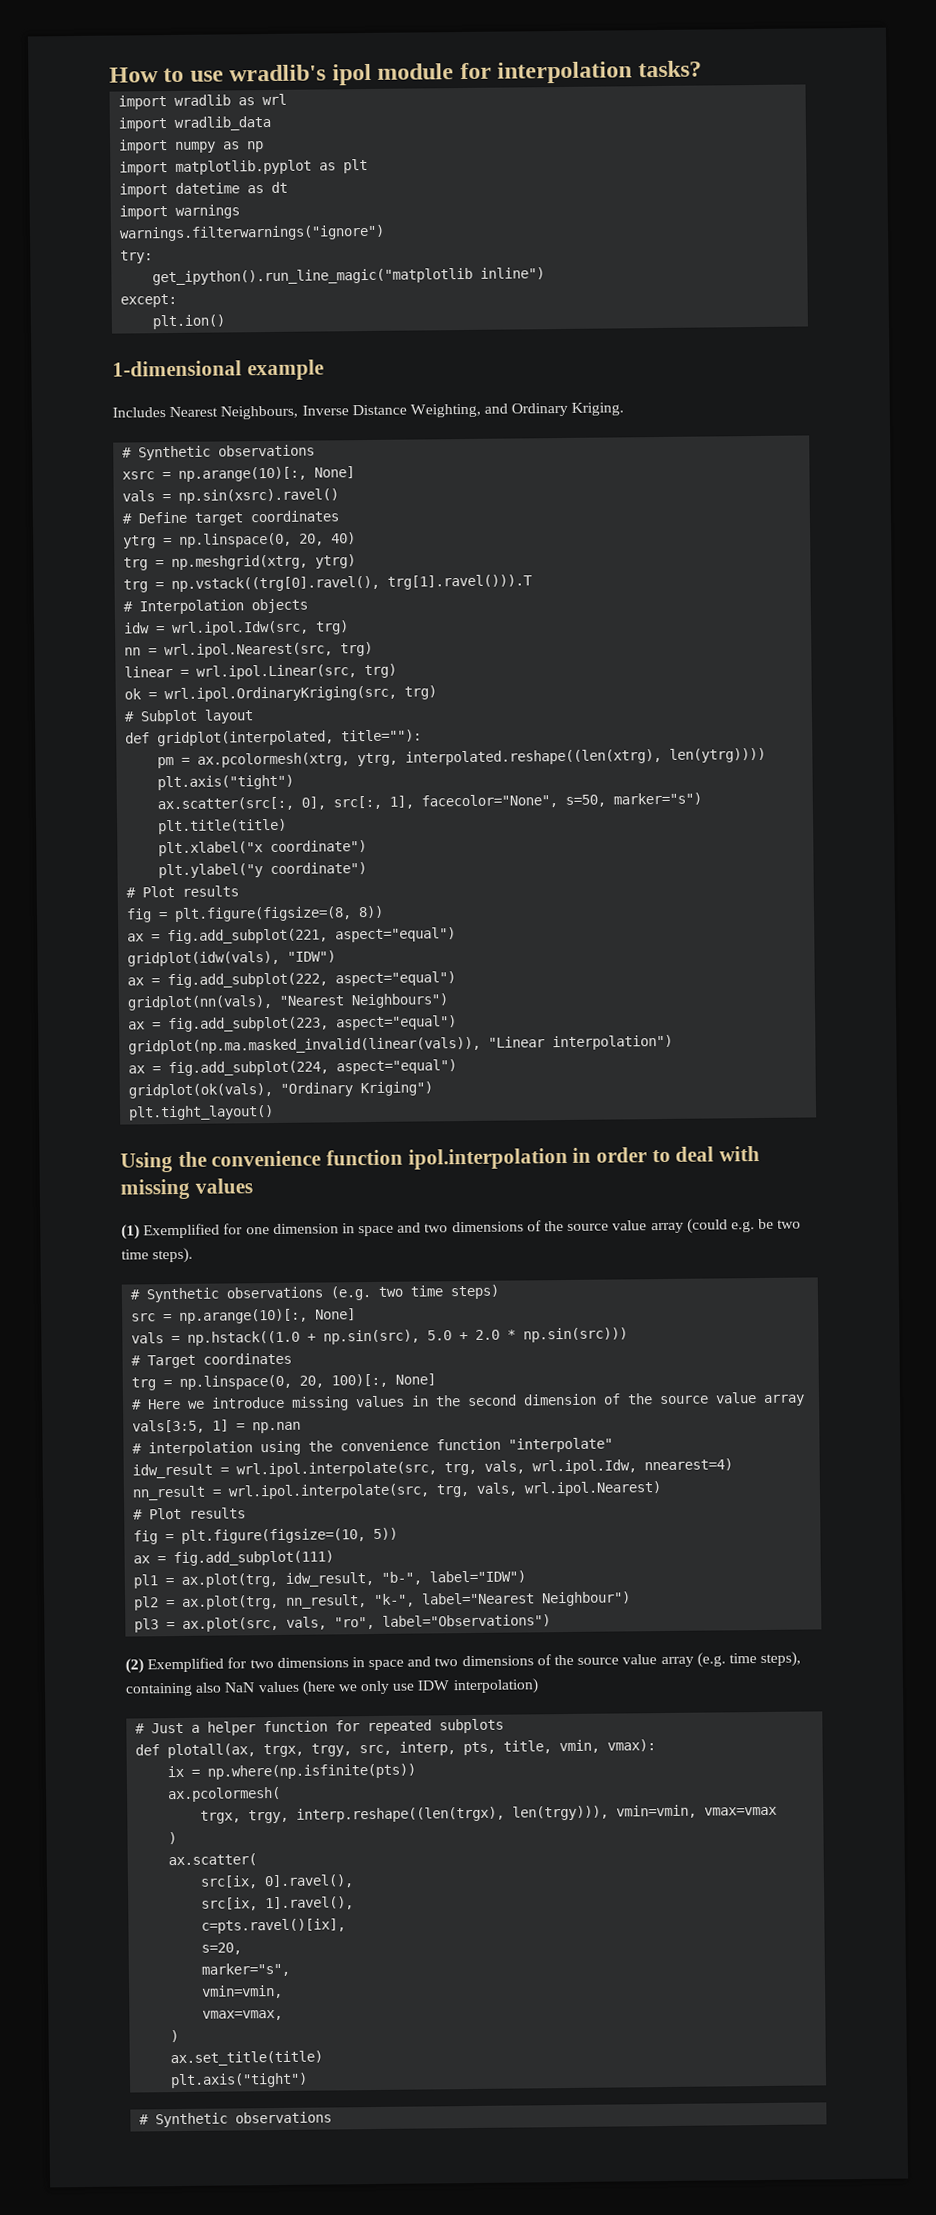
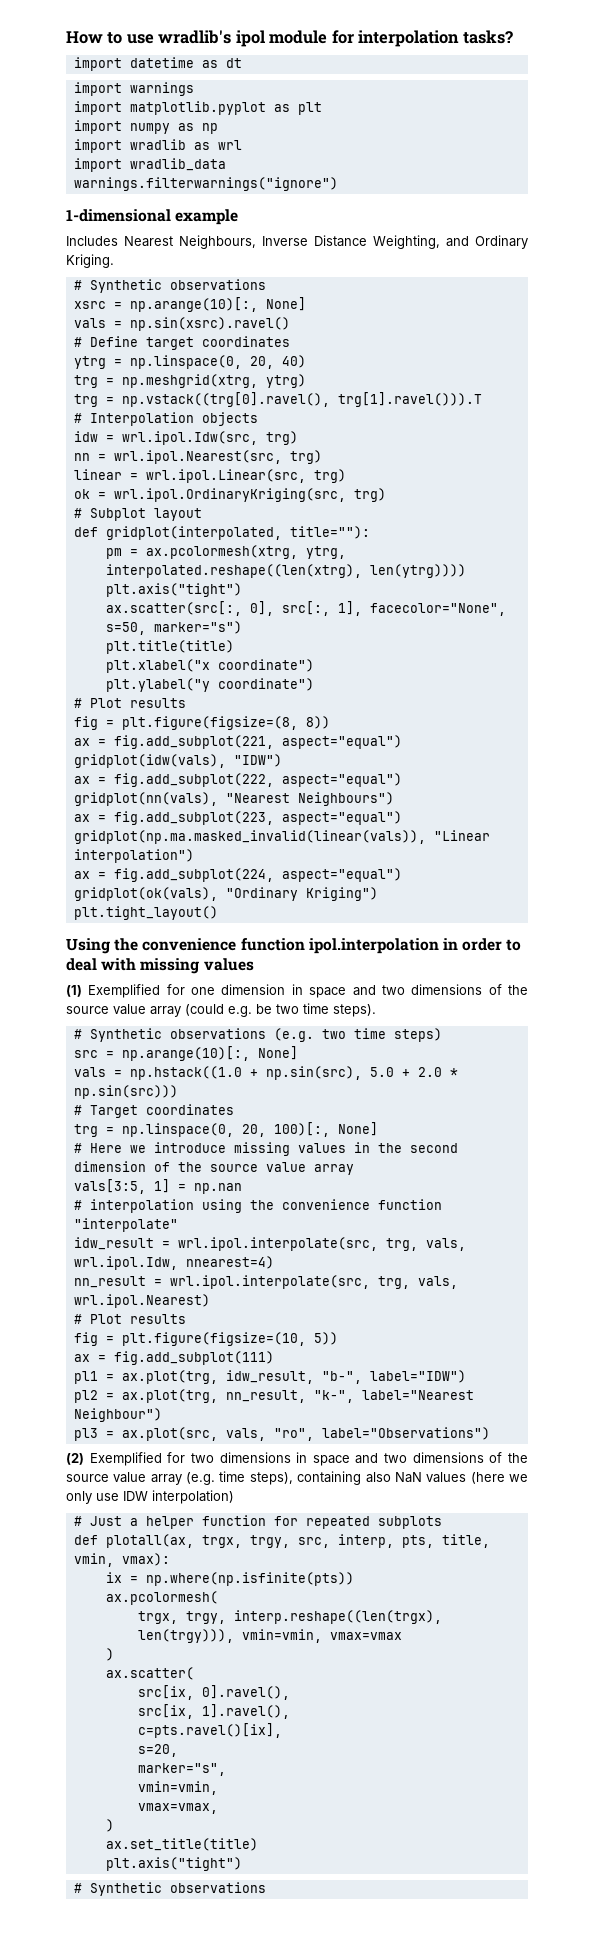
+ import datetime as dt
+ import warnings
+ import matplotlib.pyplot as plt
+ import numpy as np
- import numpy as np
- import matplotlib.pyplot as plt
- import datetime as dt
- import warnings
  warnings.filterwarnings("ignore")
- try:
- get_ipython().run_line_magic("matplotlib inline")
- except:
- plt.ion()

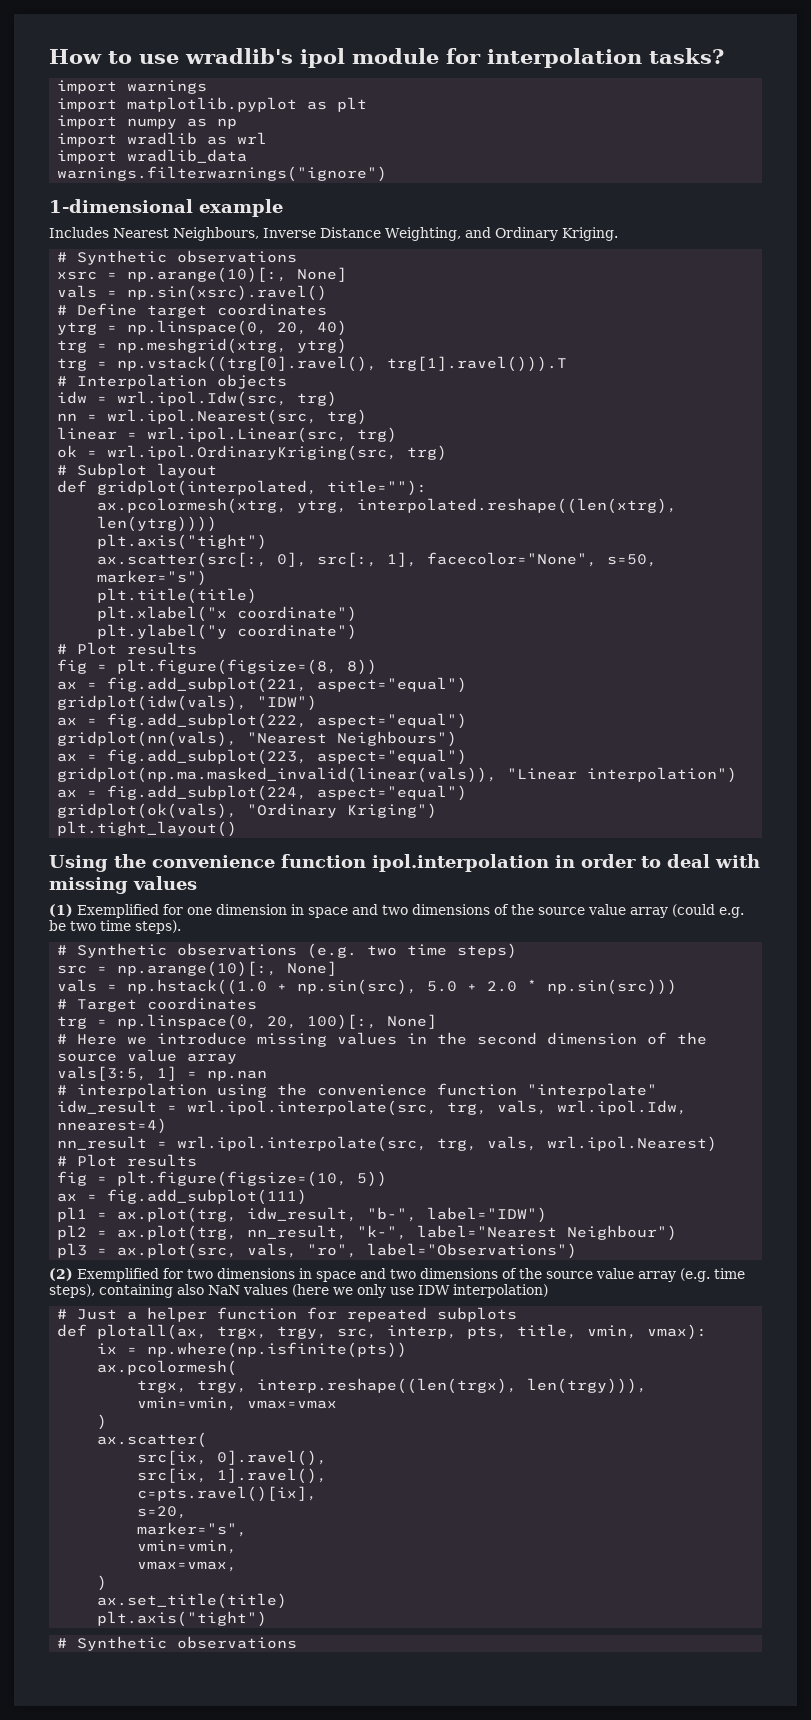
- import datetime as dt
- pm = ax.pcolormesh(xtrg, ytrg, interpolated.reshape((len(xtrg), len(ytrg))))
+ ax.pcolormesh(xtrg, ytrg, interpolated.reshape((len(xtrg), len(ytrg))))

